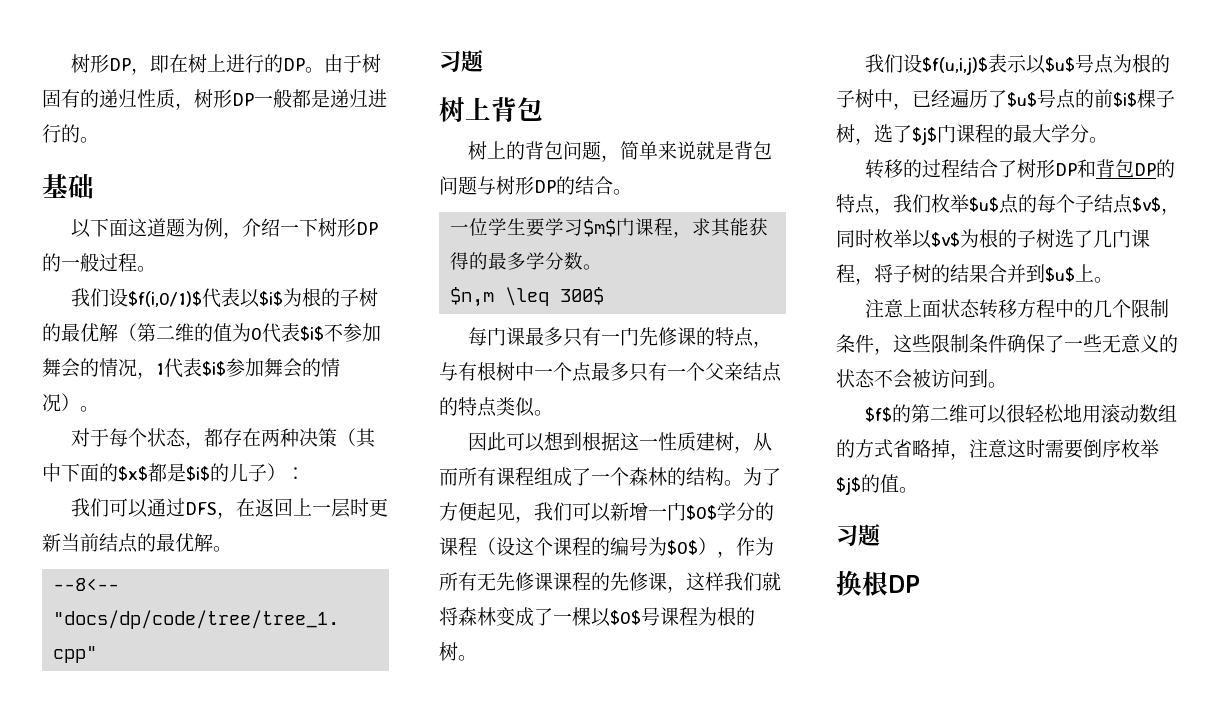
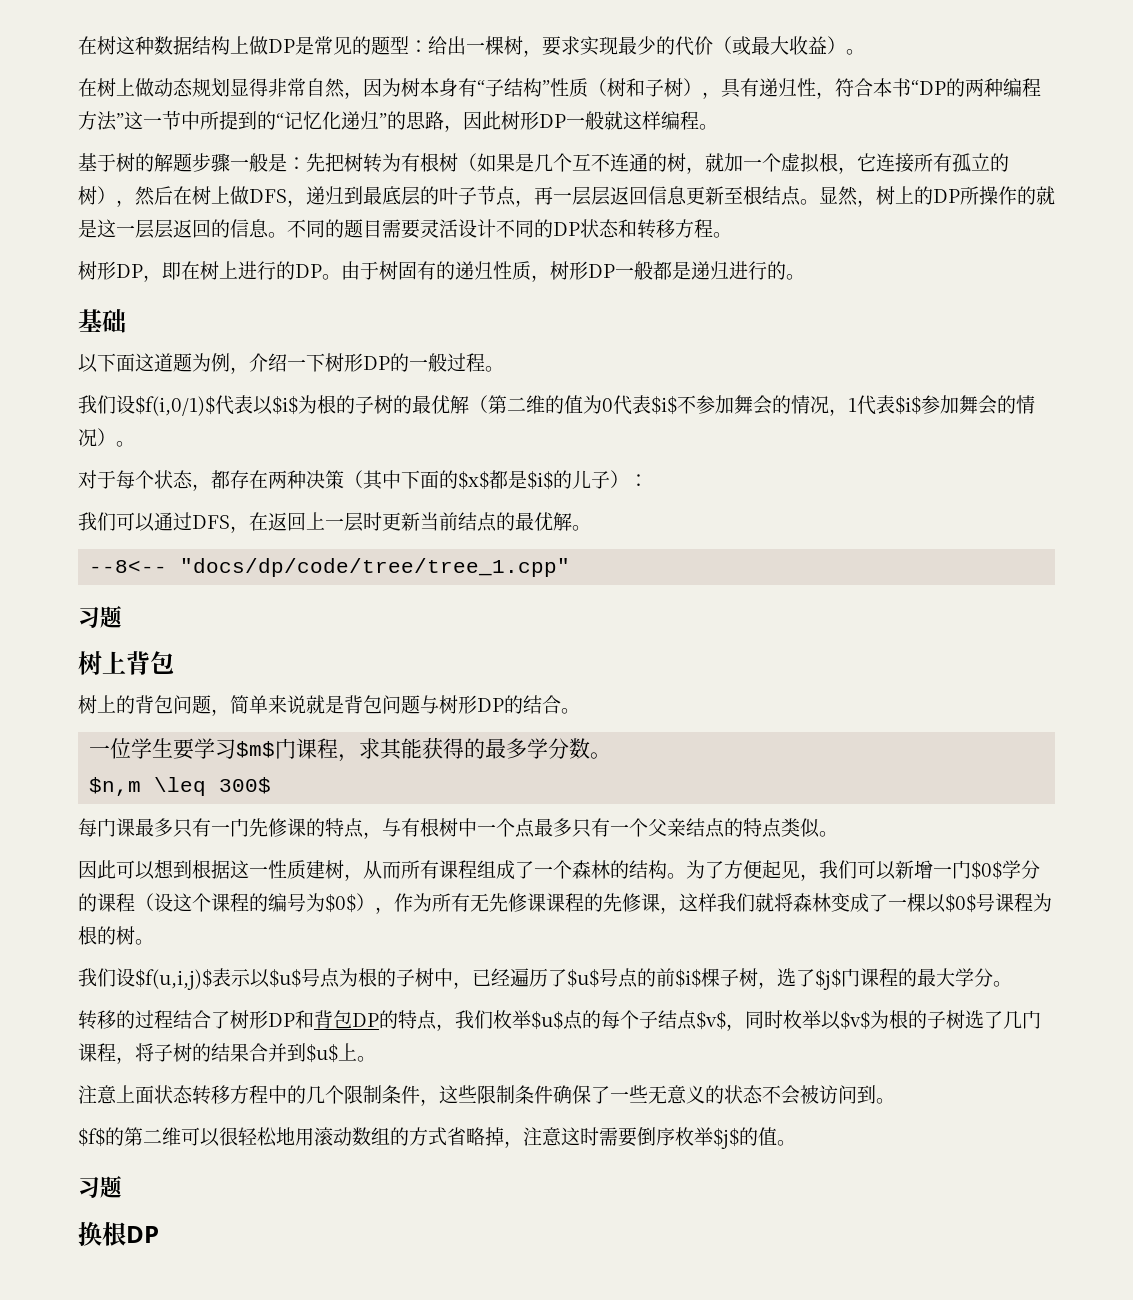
+ 在树这种数据结构上做DP是常见的题型：给出一棵树，要求实现最少的代价（或最大收益）。
+ 在树上做动态规划显得非常自然，因为树本身有“子结构”性质（树和子树），具有递归性，符合本书“DP的两种编程方法”这一节中所提到的“记忆化递归”的思路，因此树形DP一般就这样编程。
+ 基于树的解题步骤一般是：先把树转为有根树（如果是几个互不连通的树，就加一个虚拟根，它连接所有孤立的树），然后在树上做DFS，递归到最底层的叶子节点，再一层层返回信息更新至根结点。显然，树上的DP所操作的就是这一层层返回的信息。不同的题目需要灵活设计不同的DP状态和转移方程。

